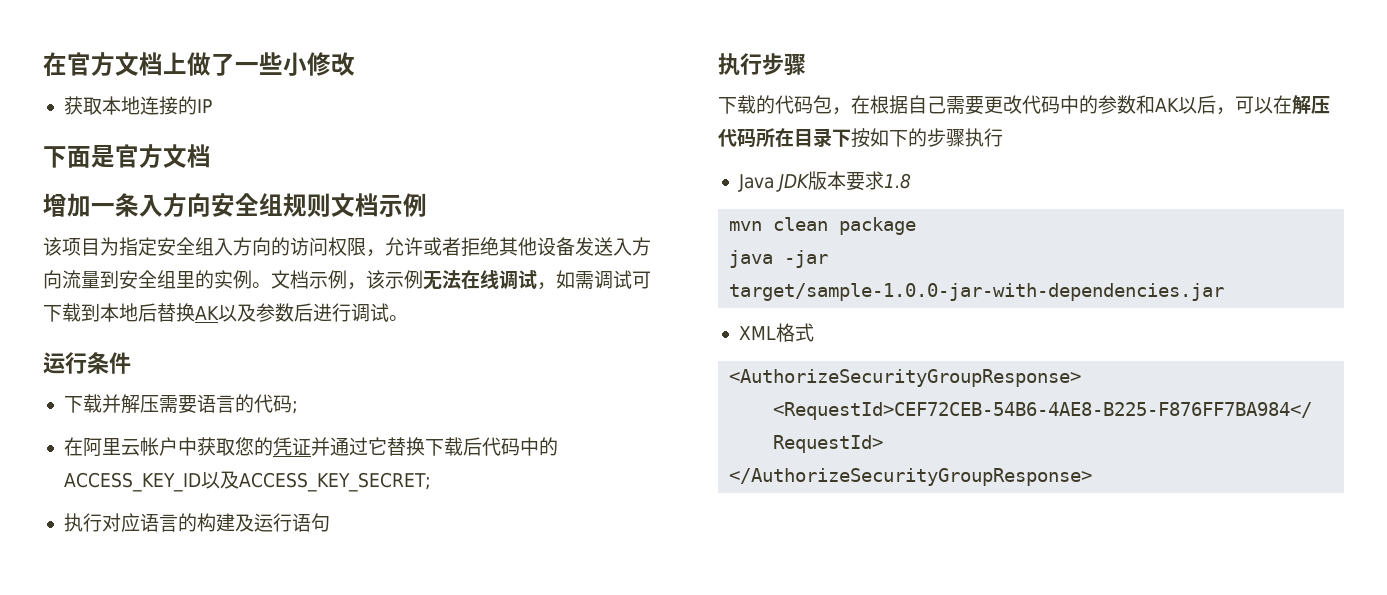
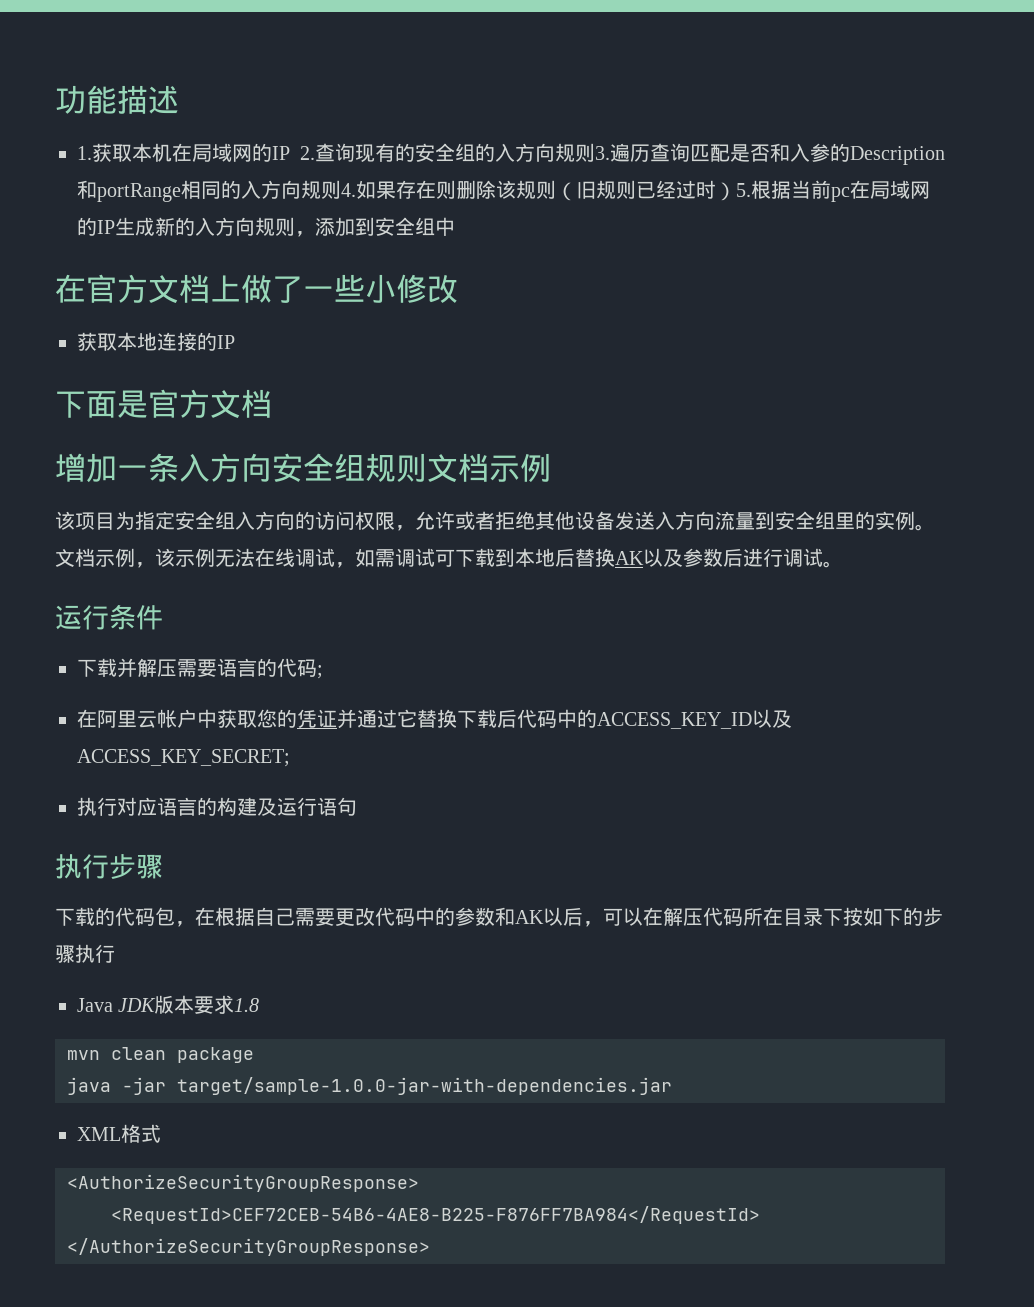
+ 功能描述
+ 1.获取本机在局域网的IP 2.查询现有的安全组的入方向规则3.遍历查询匹配是否和入参的Description和portRange相同的入方向规则4.如果存在则删除该规则（旧规则已经过时）5.根据当前pc在局域网的IP生成新的入方向规则，添加到安全组中

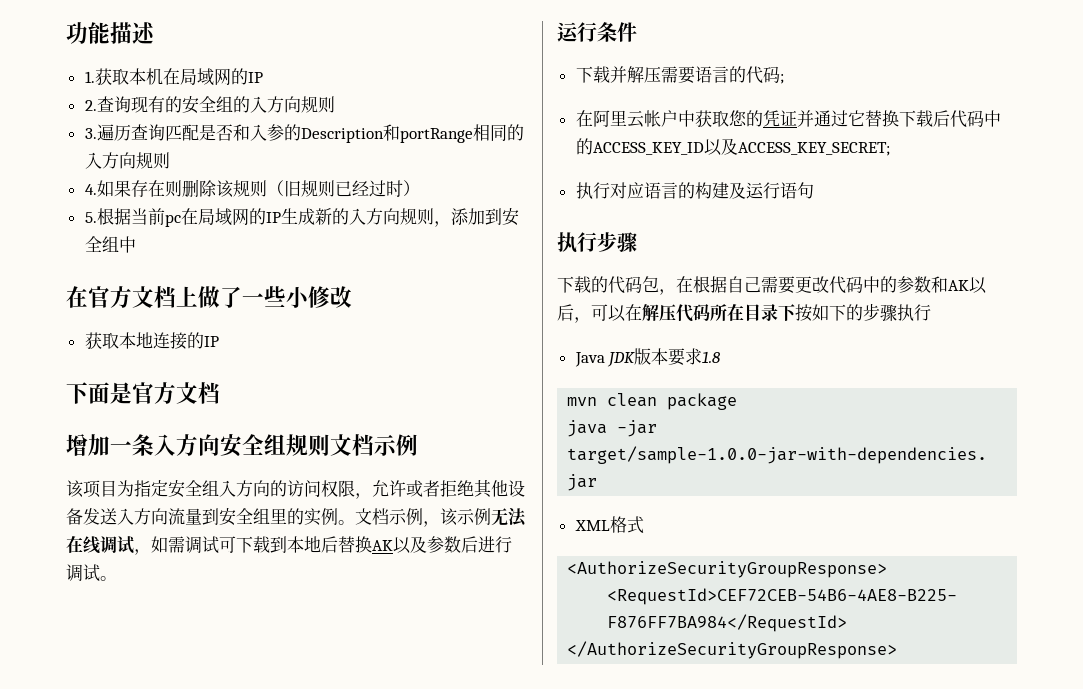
- 1.获取本机在局域网的IP 2.查询现有的安全组的入方向规则3.遍历查询匹配是否和入参的Description和portRange相同的入方向规则4.如果存在则删除该规则（旧规则已经过时）5.根据当前pc在局域网的IP生成新的入方向规则，添加到安全组中
+ 1.获取本机在局域网的IP
+ 2.查询现有的安全组的入方向规则
+ 3.遍历查询匹配是否和入参的Description和portRange相同的入方向规则
+ 4.如果存在则删除该规则（旧规则已经过时）
+ 5.根据当前pc在局域网的IP生成新的入方向规则，添加到安全组中

